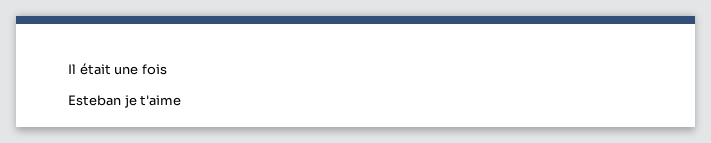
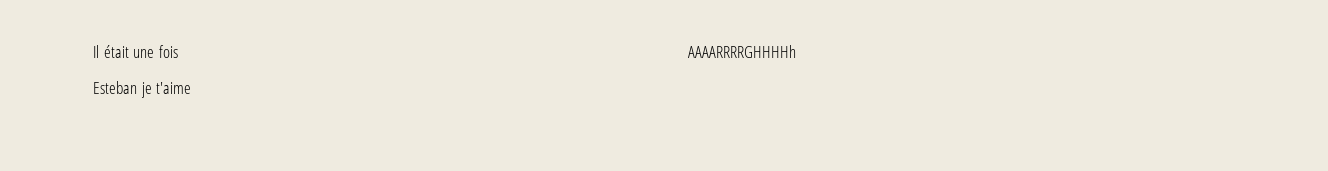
+ AAAARRRRGHHHHh

